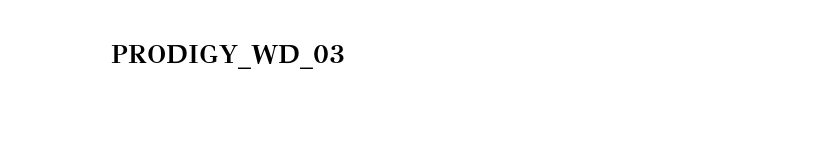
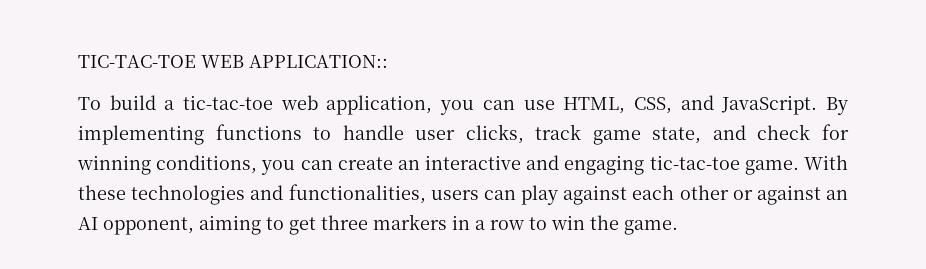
- PRODIGY_WD_03
+ TIC-TAC-TOE WEB APPLICATION::
+ To build a tic-tac-toe web application, you can use HTML, CSS, and JavaScript. By implementing functions to handle user clicks, track game state, and check for winning conditions, you can create an interactive and engaging tic-tac-toe game. With these technologies and functionalities, users can play against each other or against an AI opponent, aiming to get three markers in a row to win the game.

